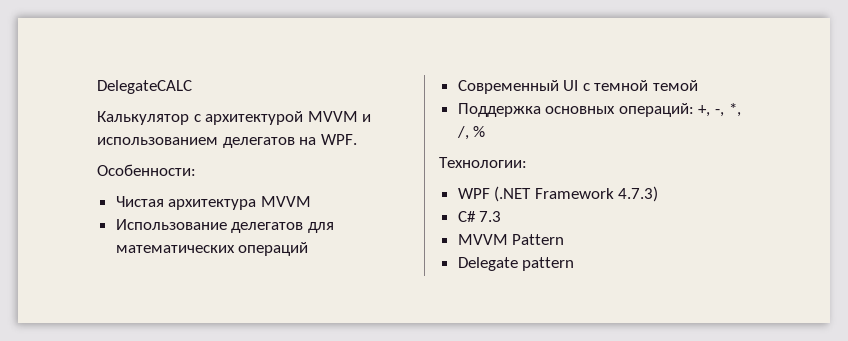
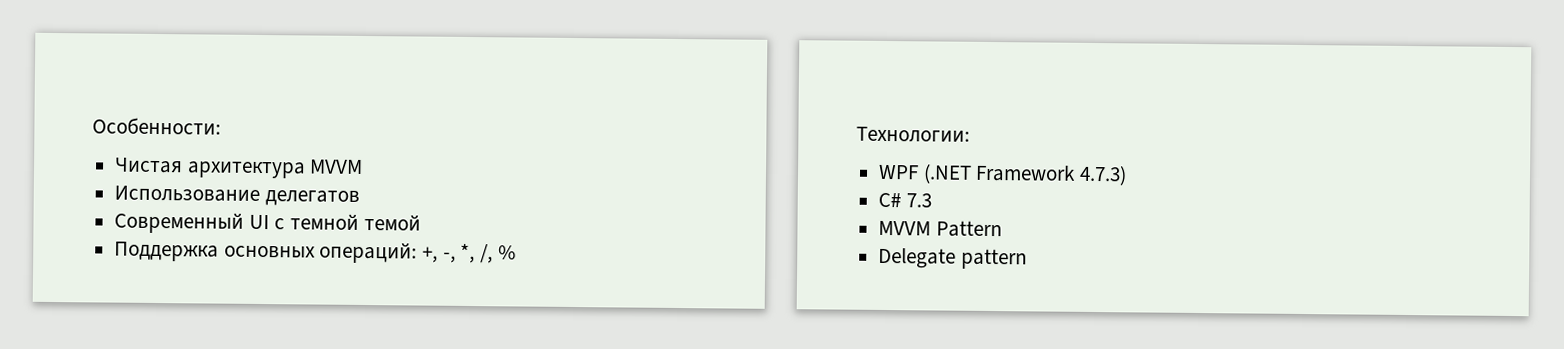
- DelegateCALC
- Калькулятор с архитектурой MVVM и использованием делегатов на WPF.
- Использование делегатов для математических операций
+ Использование делегатов

